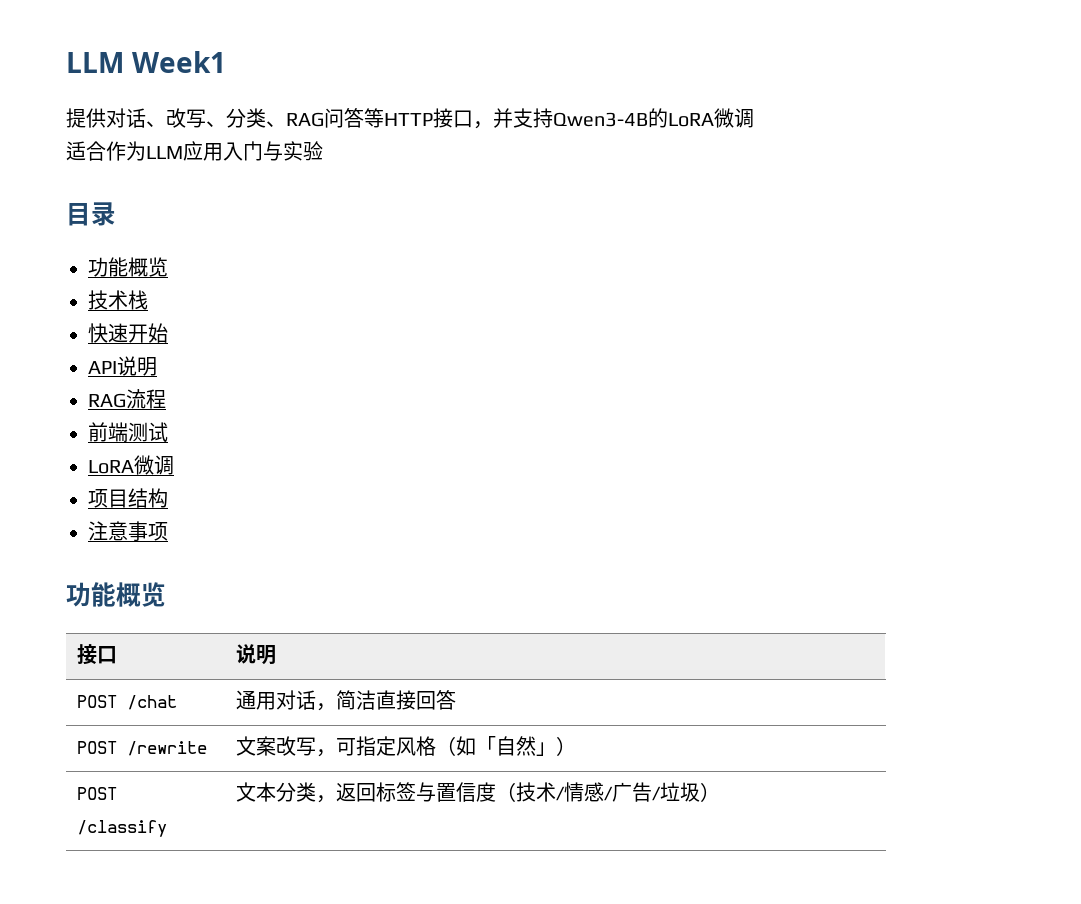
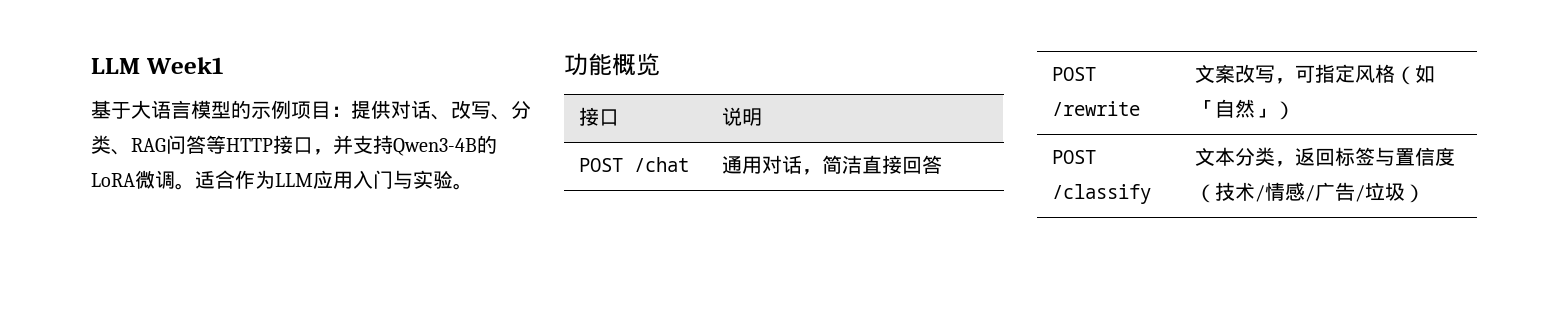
- 提供对话、改写、分类、RAG问答等HTTP接口，并支持Qwen3-4B的LoRA微调
- 适合作为LLM应用入门与实验
- 目录
- 功能概览
- 技术栈
- 快速开始
- API说明
- RAG流程
- 前端测试
- LoRA微调
- 项目结构
- 注意事项
+ 基于大语言模型的示例项目：提供对话、改写、分类、RAG问答等HTTP接口，并支持Qwen3-4B的LoRA微调。适合作为LLM应用入门与实验。

